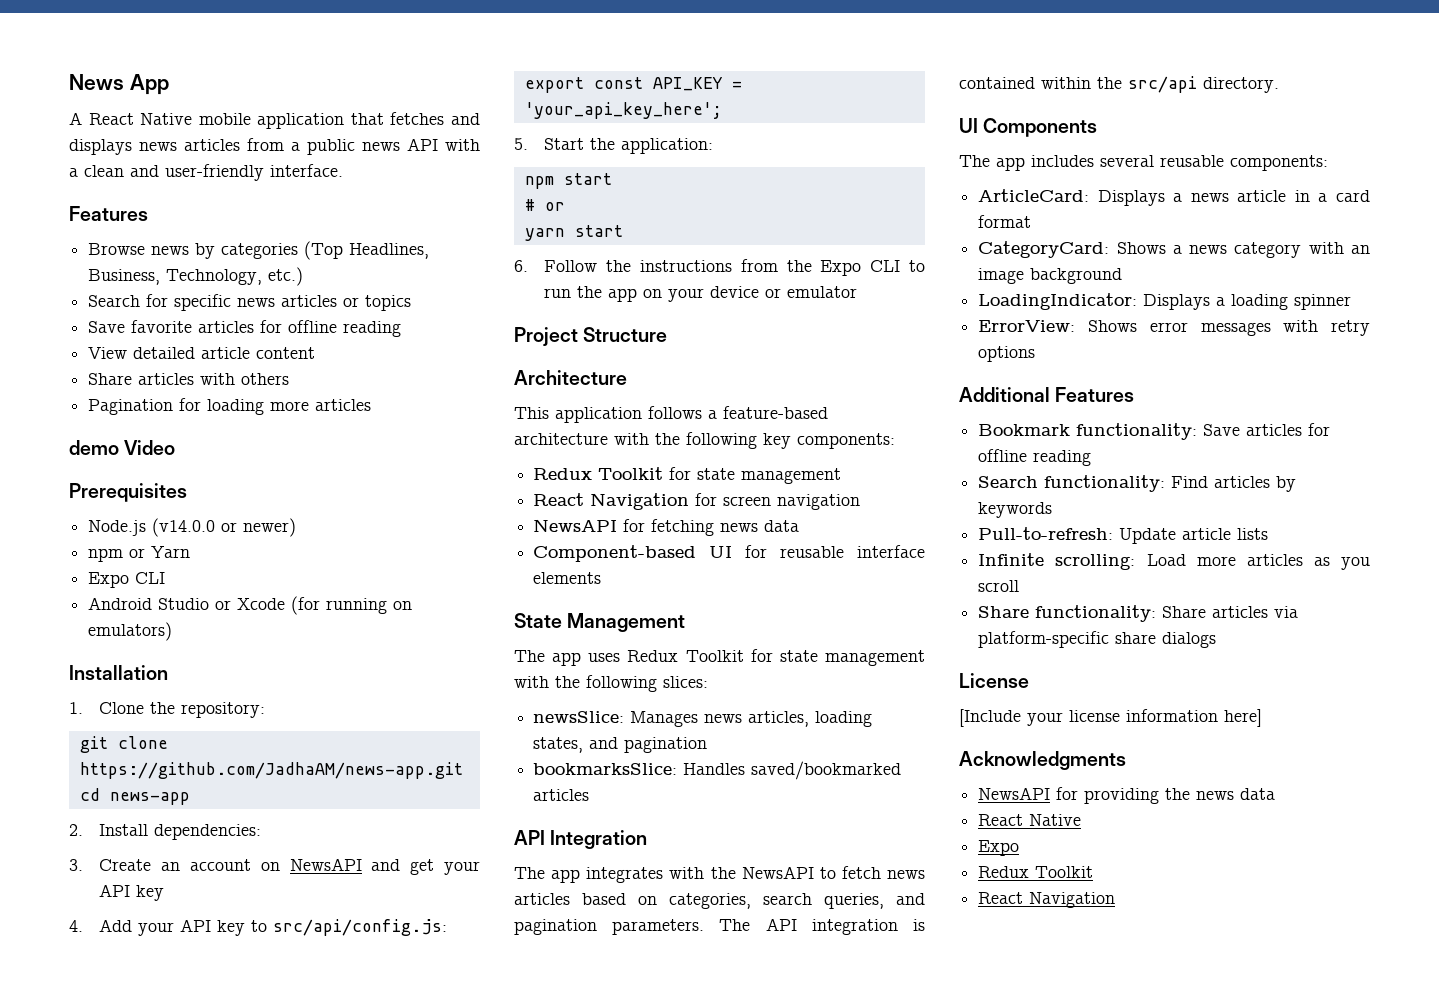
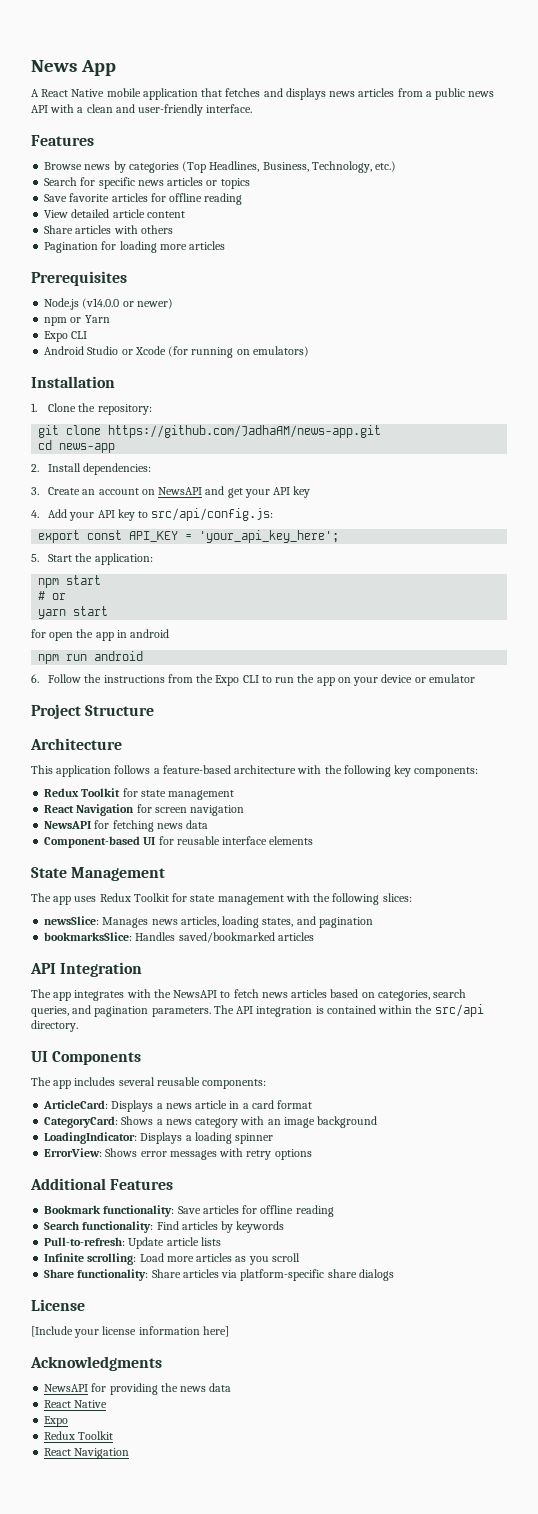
- demo Video
+ for open the app in android
+ npm run android

